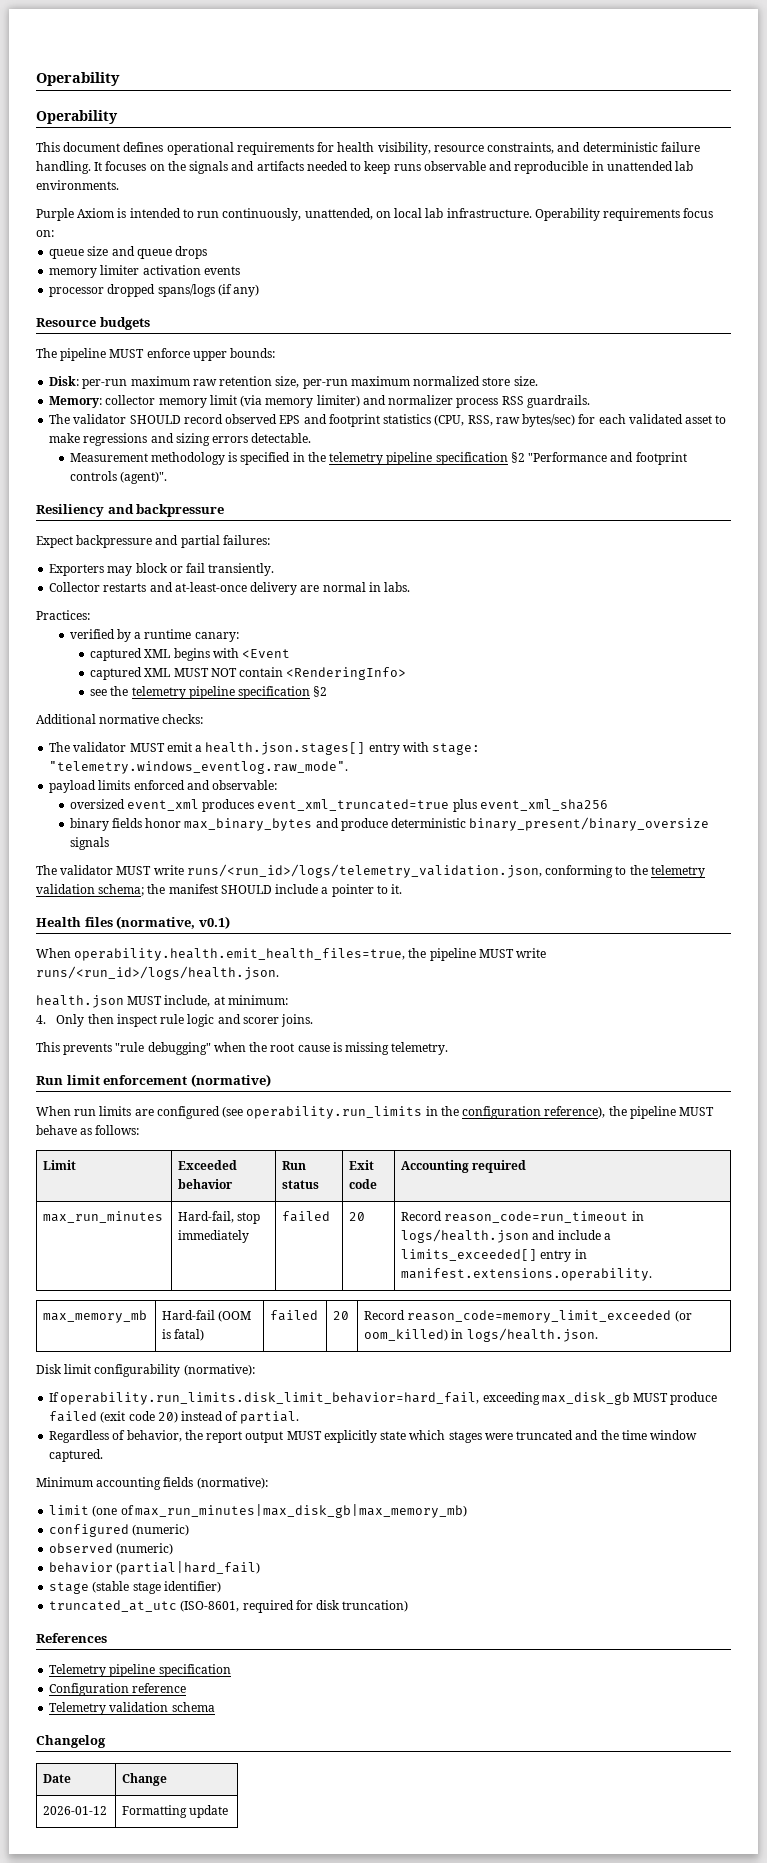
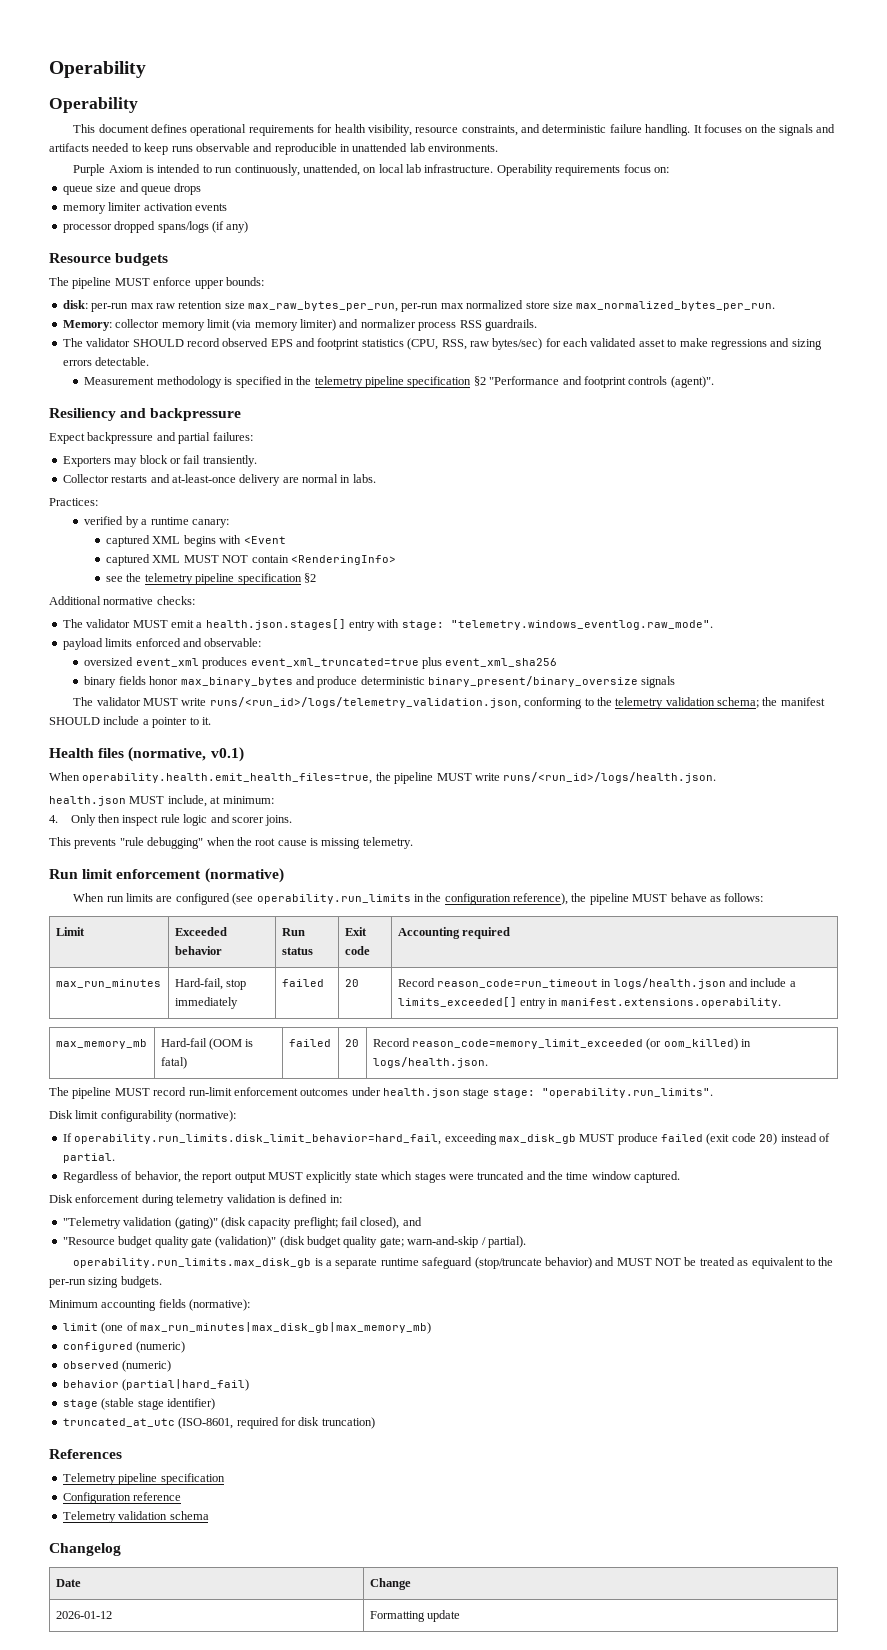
- Disk: per-run maximum raw retention size, per-run maximum normalized store size.
+ disk: per-run max raw retention size max_raw_bytes_per_run, per-run max normalized store size max_normalized_bytes_per_run.
+ The pipeline MUST record run-limit enforcement outcomes under health.json stage stage: "operability.run_limits".
+ Disk enforcement during telemetry validation is defined in:
+ "Telemetry validation (gating)" (disk capacity preflight; fail closed), and
+ "Resource budget quality gate (validation)" (disk budget quality gate; warn-and-skip / partial).
+ operability.run_limits.max_disk_gb is a separate runtime safeguard (stop/truncate behavior) and MUST NOT be treated as equivalent to the per-run sizing budgets.

